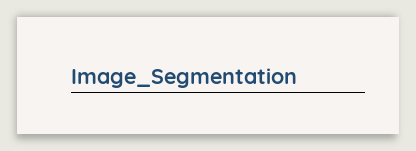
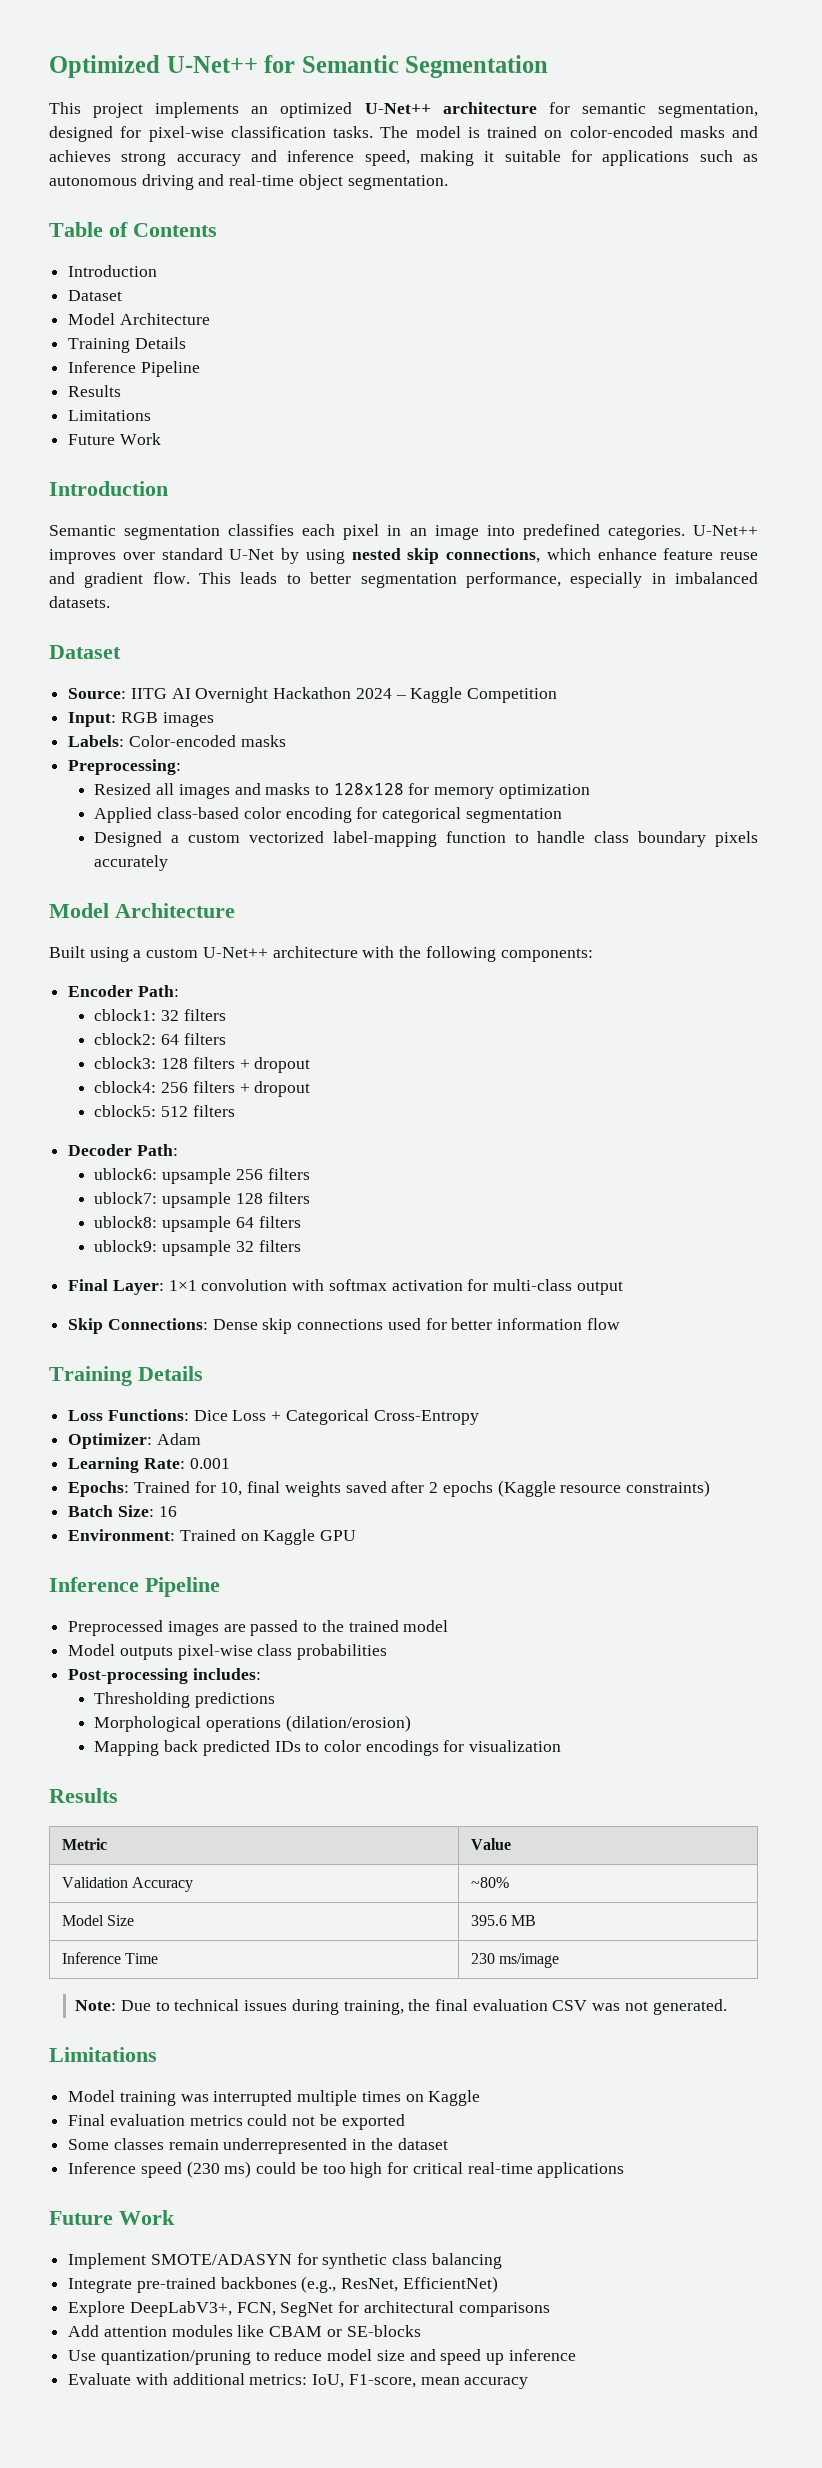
- Image_Segmentation
+ Optimized U-Net++ for Semantic Segmentation
+ This project implements an optimized U-Net++ architecture for semantic segmentation, designed for pixel-wise classification tasks. The model is trained on color-encoded masks and achieves strong accuracy and inference speed, making it suitable for applications such as autonomous driving and real-time object segmentation.
+ Table of Contents
+ Introduction
+ Dataset
+ Model Architecture
+ Training Details
+ Inference Pipeline
+ Results
+ Limitations
+ Future Work
+ Introduction
+ Semantic segmentation classifies each pixel in an image into predefined categories. U-Net++ improves over standard U-Net by using nested skip connections, which enhance feature reuse and gradient flow. This leads to better segmentation performance, especially in imbalanced datasets.
+ Dataset
+ Source: IITG AI Overnight Hackathon 2024 – Kaggle Competition
+ Input: RGB images
+ Labels: Color-encoded masks
+ Preprocessing:
+ Resized all images and masks to 128x128 for memory optimization
+ Applied class-based color encoding for categorical segmentation
+ Designed a custom vectorized label-mapping function to handle class boundary pixels accurately
+ Model Architecture
+ Built using a custom U-Net++ architecture with the following components:
+ Encoder Path:
+ cblock1: 32 filters
+ cblock2: 64 filters
+ cblock3: 128 filters + dropout
+ cblock4: 256 filters + dropout
+ cblock5: 512 filters
+ Decoder Path:
+ ublock6: upsample 256 filters
+ ublock7: upsample 128 filters
+ ublock8: upsample 64 filters
+ ublock9: upsample 32 filters
+ Final Layer: 1×1 convolution with softmax activation for multi-class output
+ Skip Connections: Dense skip connections used for better information flow
+ Training Details
+ Loss Functions: Dice Loss + Categorical Cross-Entropy
+ Optimizer: Adam
+ Learning Rate: 0.001
+ Epochs: Trained for 10, final weights saved after 2 epochs (Kaggle resource constraints)
+ Batch Size: 16
+ Environment: Trained on Kaggle GPU
+ Inference Pipeline
+ Preprocessed images are passed to the trained model
+ Model outputs pixel-wise class probabilities
+ Post-processing includes:
+ Thresholding predictions
+ Morphological operations (dilation/erosion)
+ Mapping back predicted IDs to color encodings for visualization
+ Results
+ Metric | Value
+ Validation Accuracy | ~80%
+ Model Size | 395.6 MB
+ Inference Time | 230 ms/image
+ Note: Due to technical issues during training, the final evaluation CSV was not generated.
+ Limitations
+ Model training was interrupted multiple times on Kaggle
+ Final evaluation metrics could not be exported
+ Some classes remain underrepresented in the dataset
+ Inference speed (230 ms) could be too high for critical real-time applications
+ Future Work
+ Implement SMOTE/ADASYN for synthetic class balancing
+ Integrate pre-trained backbones (e.g., ResNet, EfficientNet)
+ Explore DeepLabV3+, FCN, SegNet for architectural comparisons
+ Add attention modules like CBAM or SE-blocks
+ Use quantization/pruning to reduce model size and speed up inference
+ Evaluate with additional metrics: IoU, F1-score, mean accuracy

